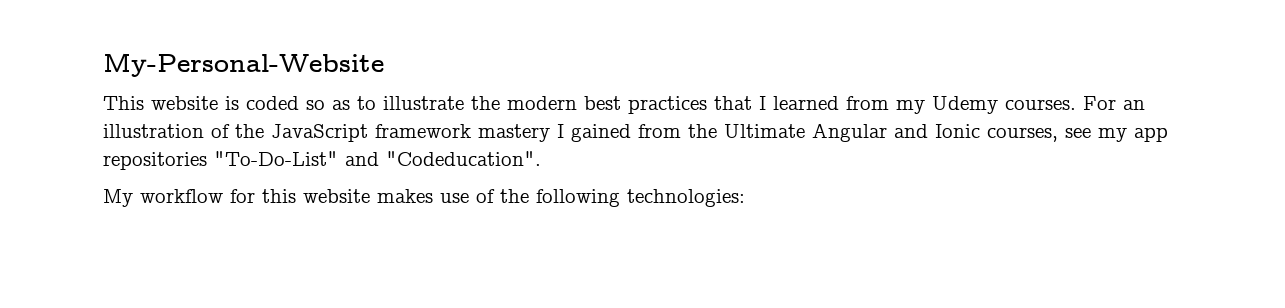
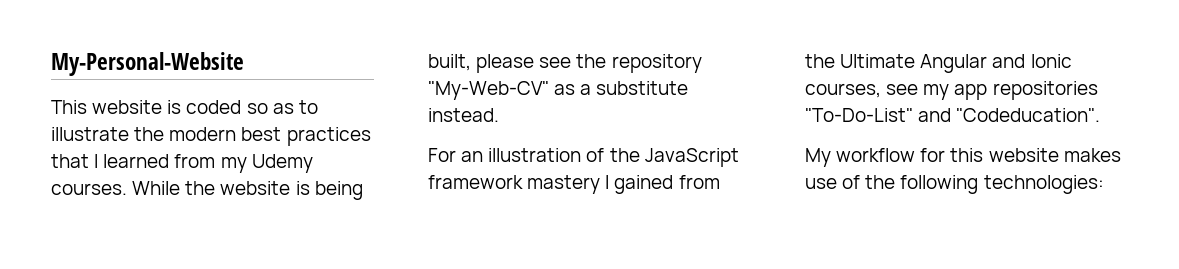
- This website is coded so as to illustrate the modern best practices that I learned from my Udemy courses. For an illustration of the JavaScript framework mastery I gained from the Ultimate Angular and Ionic courses, see my app repositories "To-Do-List" and "Codeducation".
+ This website is coded so as to illustrate the modern best practices that I learned from my Udemy courses. While the website is being built, please see the repository "My-Web-CV" as a substitute instead.
+ For an illustration of the JavaScript framework mastery I gained from the Ultimate Angular and Ionic courses, see my app repositories "To-Do-List" and "Codeducation".

